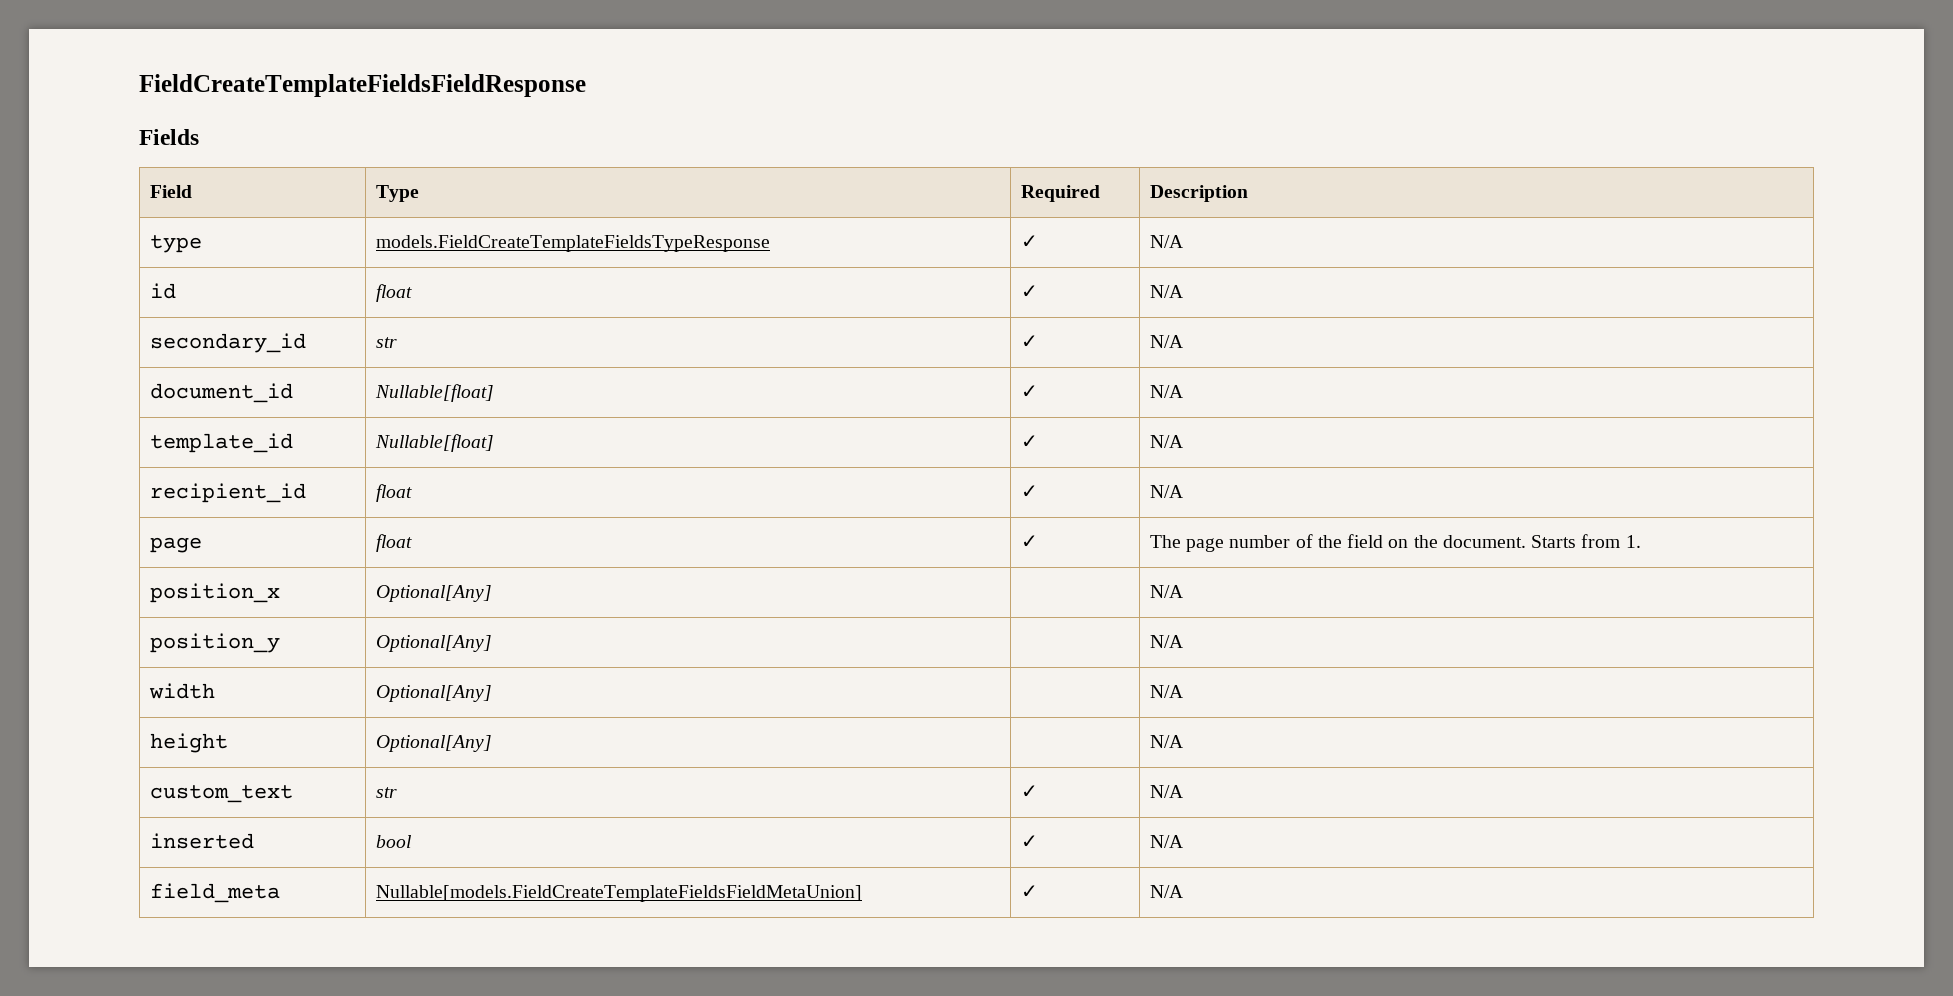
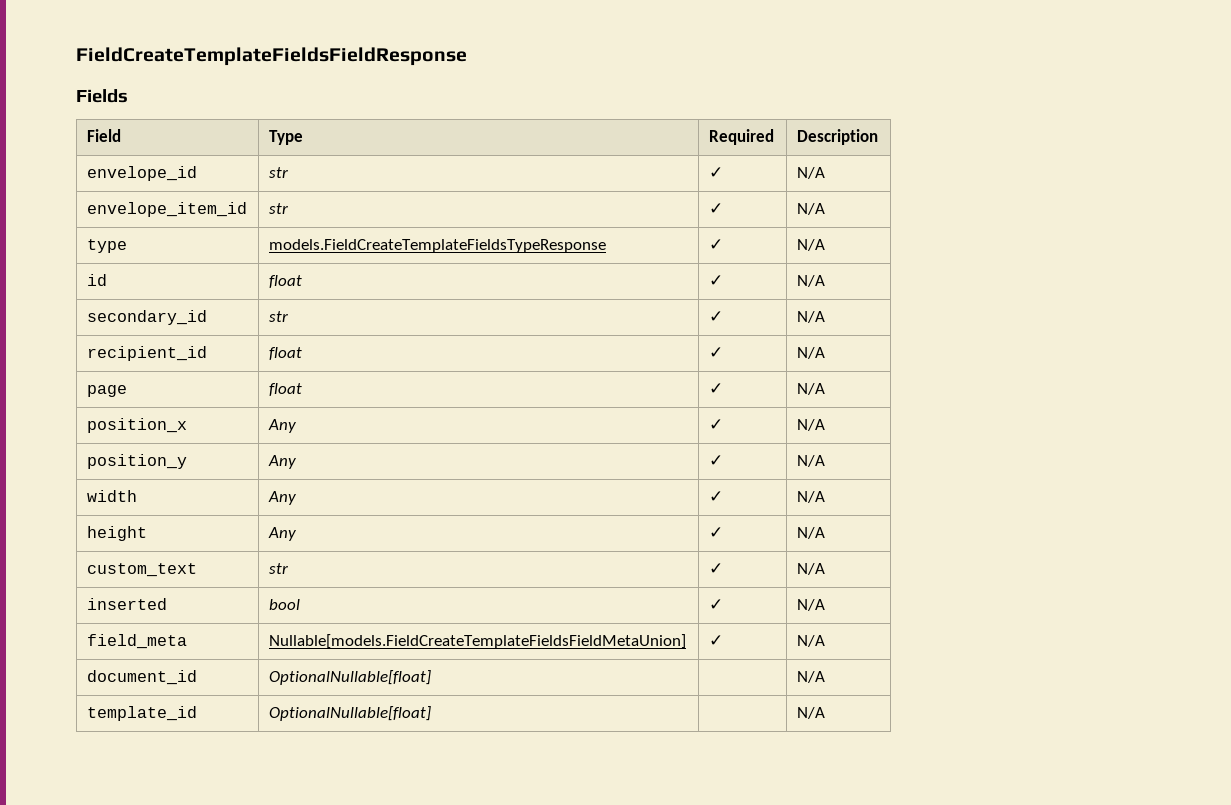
+ envelope_id | str | ✓ | N/A
+ envelope_item_id | str | ✓ | N/A
- document_id | Nullable[float] | ✓ | N/A
- template_id | Nullable[float] | ✓ | N/A
- page | float | ✓ | The page number of the field on the document. Starts from 1.
+ page | float | ✓ | N/A
- position_x | Optional[Any] | | N/A
+ position_x | Any | ✓ | N/A
- position_y | Optional[Any] | | N/A
+ position_y | Any | ✓ | N/A
- width | Optional[Any] | | N/A
+ width | Any | ✓ | N/A
- height | Optional[Any] | | N/A
+ height | Any | ✓ | N/A
+ document_id | OptionalNullable[float] | | N/A
+ template_id | OptionalNullable[float] | | N/A

